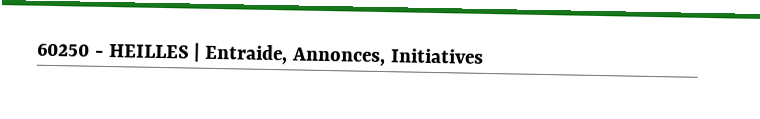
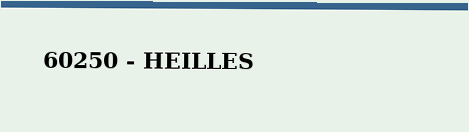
- 60250 - HEILLES | Entraide, Annonces, Initiatives
+ 60250 - HEILLES

